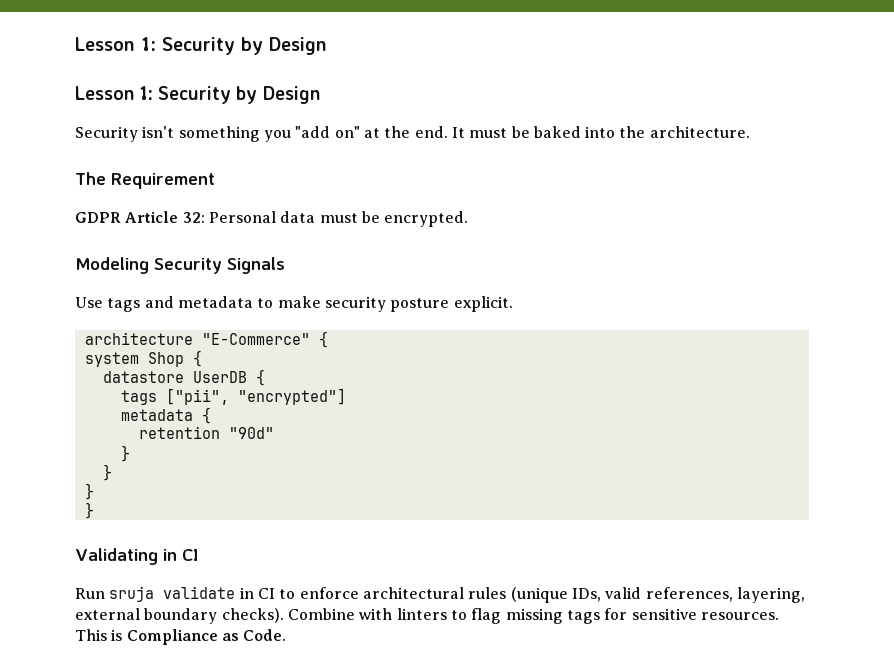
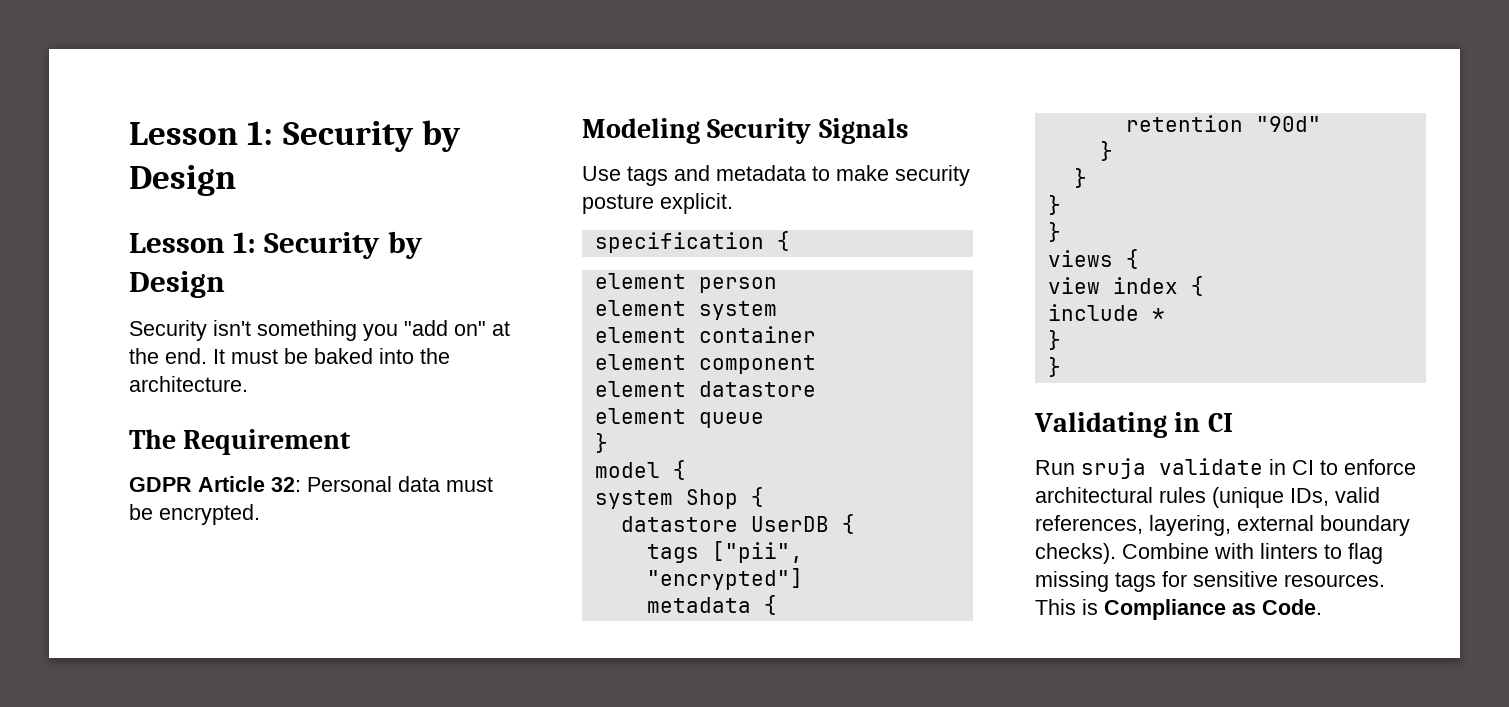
- architecture "E-Commerce" {
+ specification {
+ element person
+ element system
+ element container
+ element component
+ element datastore
+ element queue
+ }
+ model {
+ views {
+ view index {
+ include *
+ }
+ }

